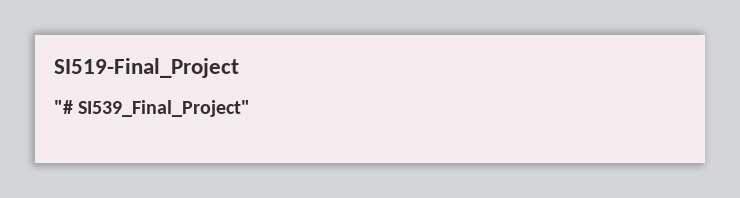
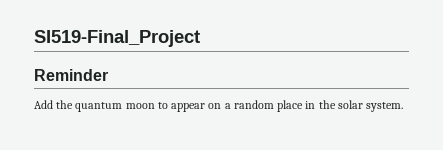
- "# SI539_Final_Project"
+ Reminder
+ Add the quantum moon to appear on a random place in the solar system.

